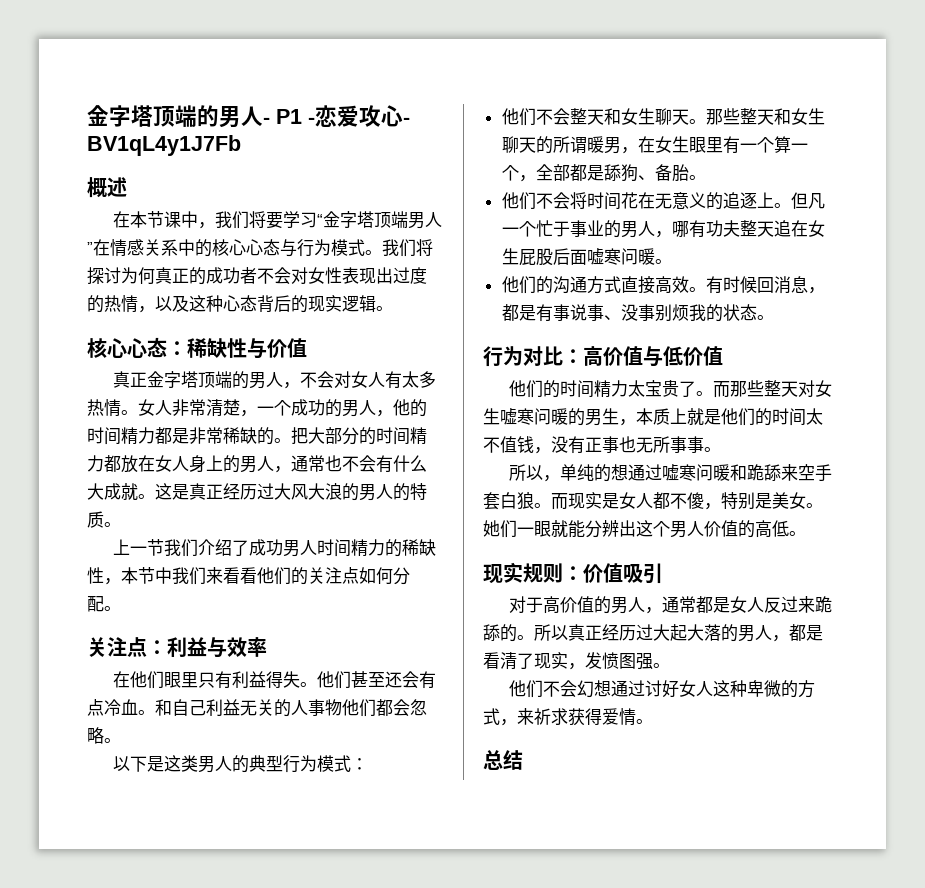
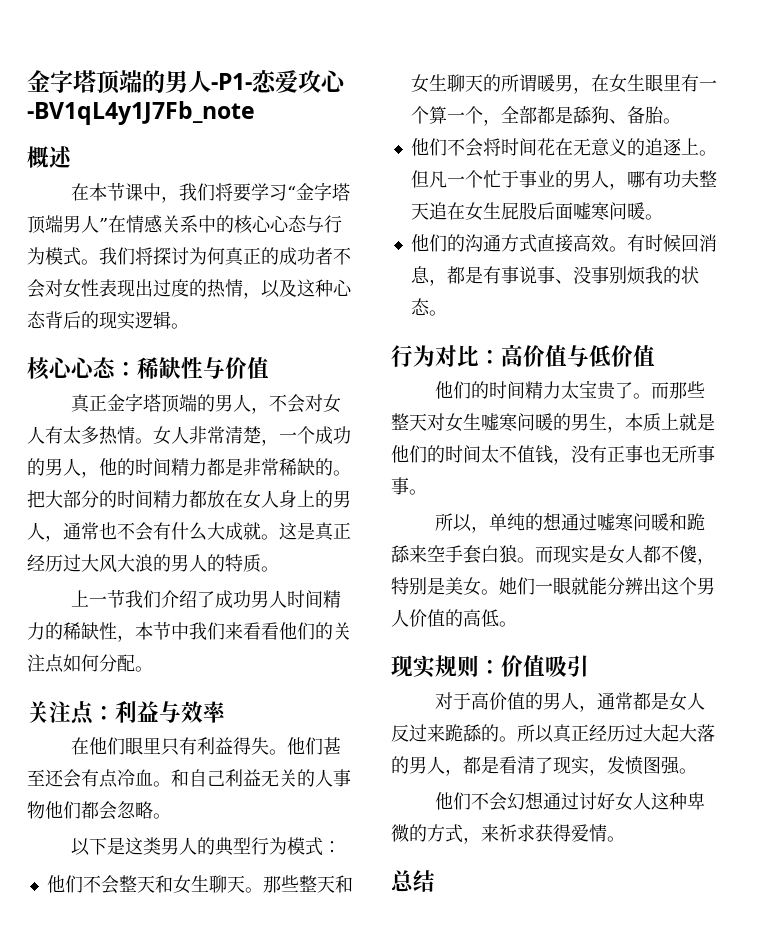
- 金字塔顶端的男人- P1 -恋爱攻心- BV1qL4y1J7Fb
+ 金字塔顶端的男人-P1-恋爱攻心-BV1qL4y1J7Fb_note

